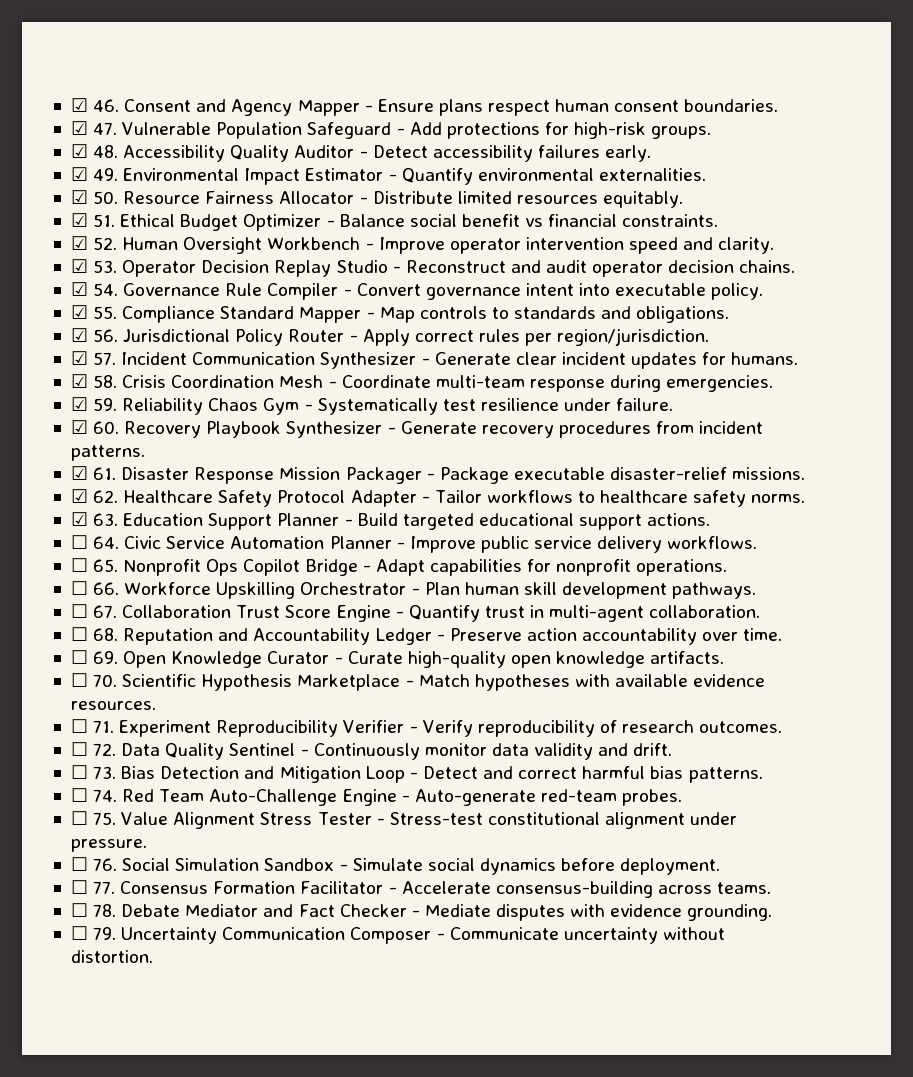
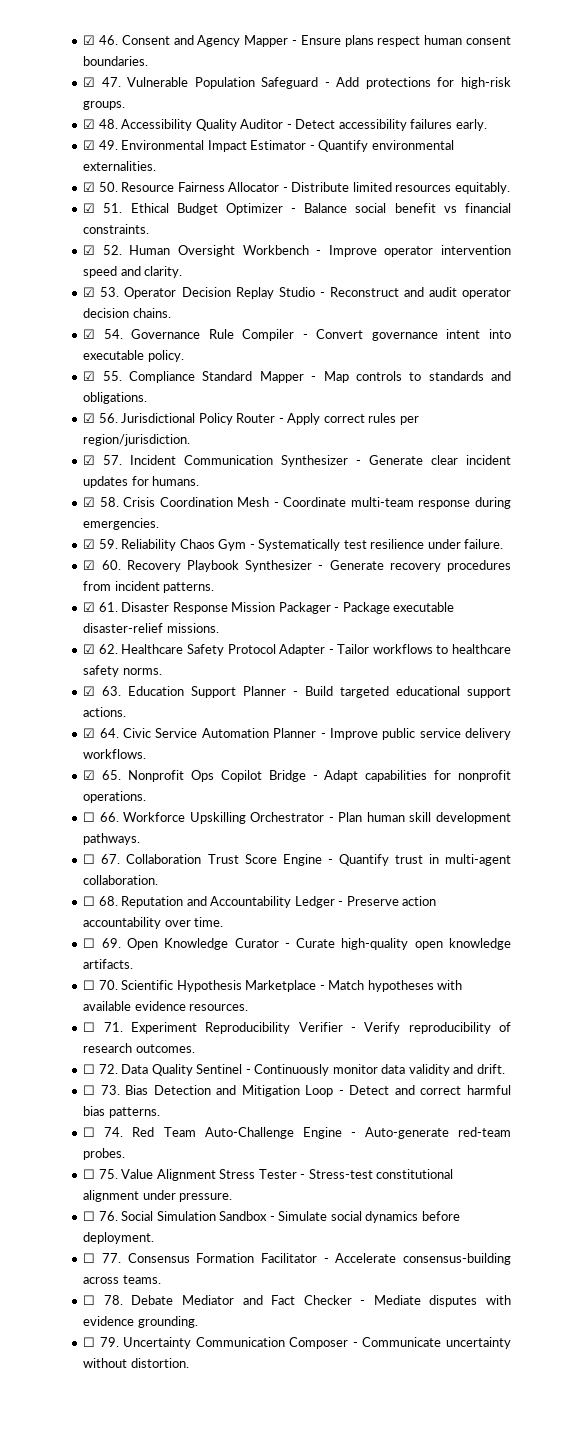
- ☐ 64. Civic Service Automation Planner - Improve public service delivery workflows.
+ ☑ 64. Civic Service Automation Planner - Improve public service delivery workflows.
- ☐ 65. Nonprofit Ops Copilot Bridge - Adapt capabilities for nonprofit operations.
+ ☑ 65. Nonprofit Ops Copilot Bridge - Adapt capabilities for nonprofit operations.

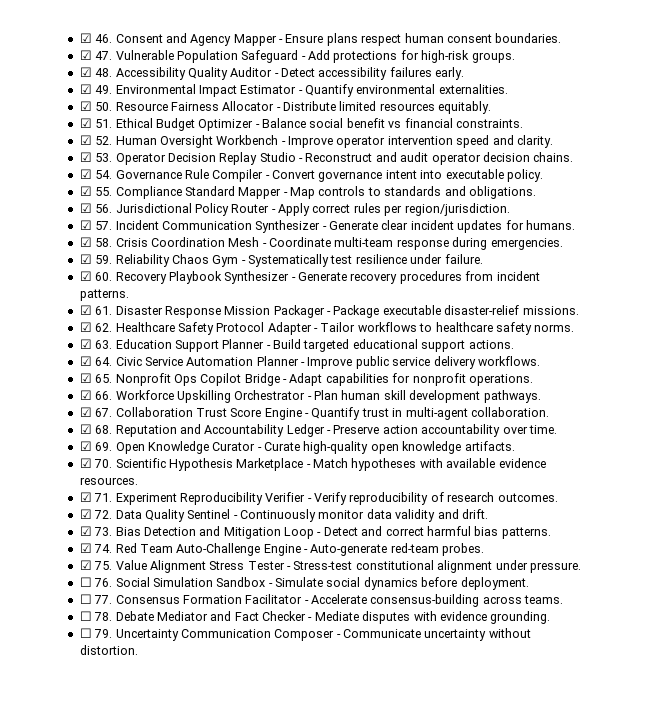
- ☐ 66. Workforce Upskilling Orchestrator - Plan human skill development pathways.
+ ☑ 66. Workforce Upskilling Orchestrator - Plan human skill development pathways.
- ☐ 67. Collaboration Trust Score Engine - Quantify trust in multi-agent collaboration.
+ ☑ 67. Collaboration Trust Score Engine - Quantify trust in multi-agent collaboration.
- ☐ 68. Reputation and Accountability Ledger - Preserve action accountability over time.
+ ☑ 68. Reputation and Accountability Ledger - Preserve action accountability over time.
- ☐ 69. Open Knowledge Curator - Curate high-quality open knowledge artifacts.
+ ☑ 69. Open Knowledge Curator - Curate high-quality open knowledge artifacts.
- ☐ 70. Scientific Hypothesis Marketplace - Match hypotheses with available evidence resources.
+ ☑ 70. Scientific Hypothesis Marketplace - Match hypotheses with available evidence resources.
- ☐ 71. Experiment Reproducibility Verifier - Verify reproducibility of research outcomes.
+ ☑ 71. Experiment Reproducibility Verifier - Verify reproducibility of research outcomes.
- ☐ 72. Data Quality Sentinel - Continuously monitor data validity and drift.
+ ☑ 72. Data Quality Sentinel - Continuously monitor data validity and drift.
- ☐ 73. Bias Detection and Mitigation Loop - Detect and correct harmful bias patterns.
+ ☑ 73. Bias Detection and Mitigation Loop - Detect and correct harmful bias patterns.
- ☐ 74. Red Team Auto-Challenge Engine - Auto-generate red-team probes.
+ ☑ 74. Red Team Auto-Challenge Engine - Auto-generate red-team probes.
- ☐ 75. Value Alignment Stress Tester - Stress-test constitutional alignment under pressure.
+ ☑ 75. Value Alignment Stress Tester - Stress-test constitutional alignment under pressure.

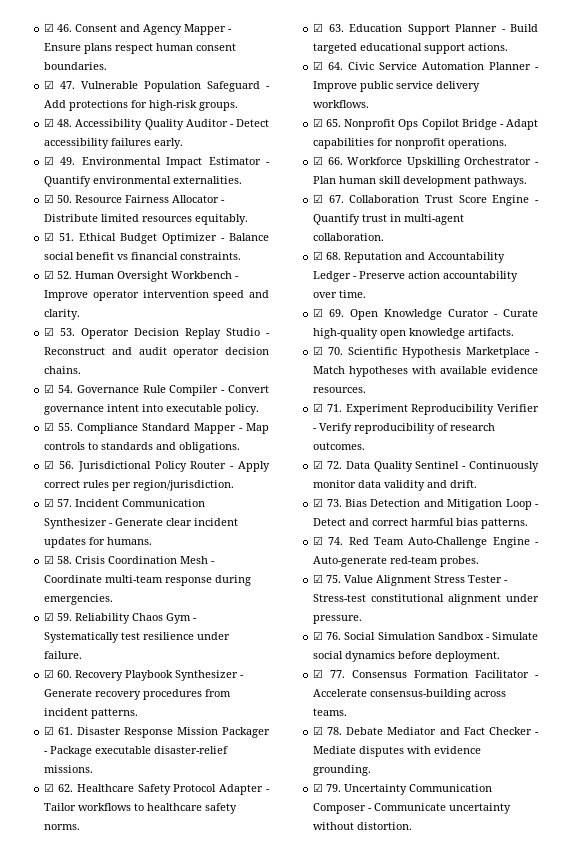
- ☐ 76. Social Simulation Sandbox - Simulate social dynamics before deployment.
+ ☑ 76. Social Simulation Sandbox - Simulate social dynamics before deployment.
- ☐ 77. Consensus Formation Facilitator - Accelerate consensus-building across teams.
+ ☑ 77. Consensus Formation Facilitator - Accelerate consensus-building across teams.
- ☐ 78. Debate Mediator and Fact Checker - Mediate disputes with evidence grounding.
+ ☑ 78. Debate Mediator and Fact Checker - Mediate disputes with evidence grounding.
- ☐ 79. Uncertainty Communication Composer - Communicate uncertainty without distortion.
+ ☑ 79. Uncertainty Communication Composer - Communicate uncertainty without distortion.

